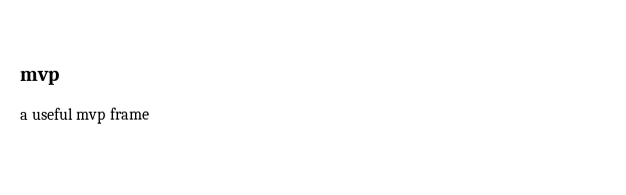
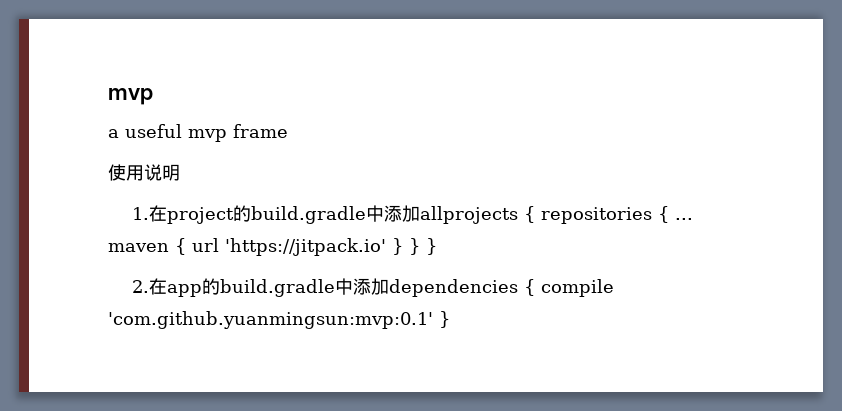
+ 使用说明
+ 1.在project的build.gradle中添加allprojects { repositories { ... maven { url 'https://jitpack.io' } } }
+ 2.在app的build.gradle中添加dependencies { compile 'com.github.yuanmingsun:mvp:0.1' }

